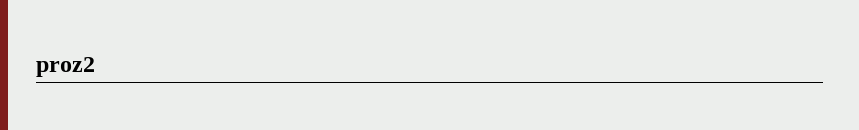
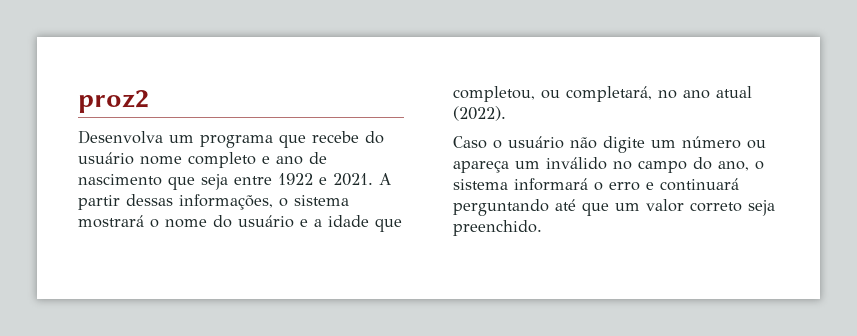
+ Desenvolva um programa que recebe do usuário nome completo e ano de nascimento que seja entre 1922 e 2021. A partir dessas informações, o sistema mostrará o nome do usuário e a idade que completou, ou completará, no ano atual (2022).
+ Caso o usuário não digite um número ou apareça um inválido no campo do ano, o sistema informará o erro e continuará perguntando até que um valor correto seja preenchido.

